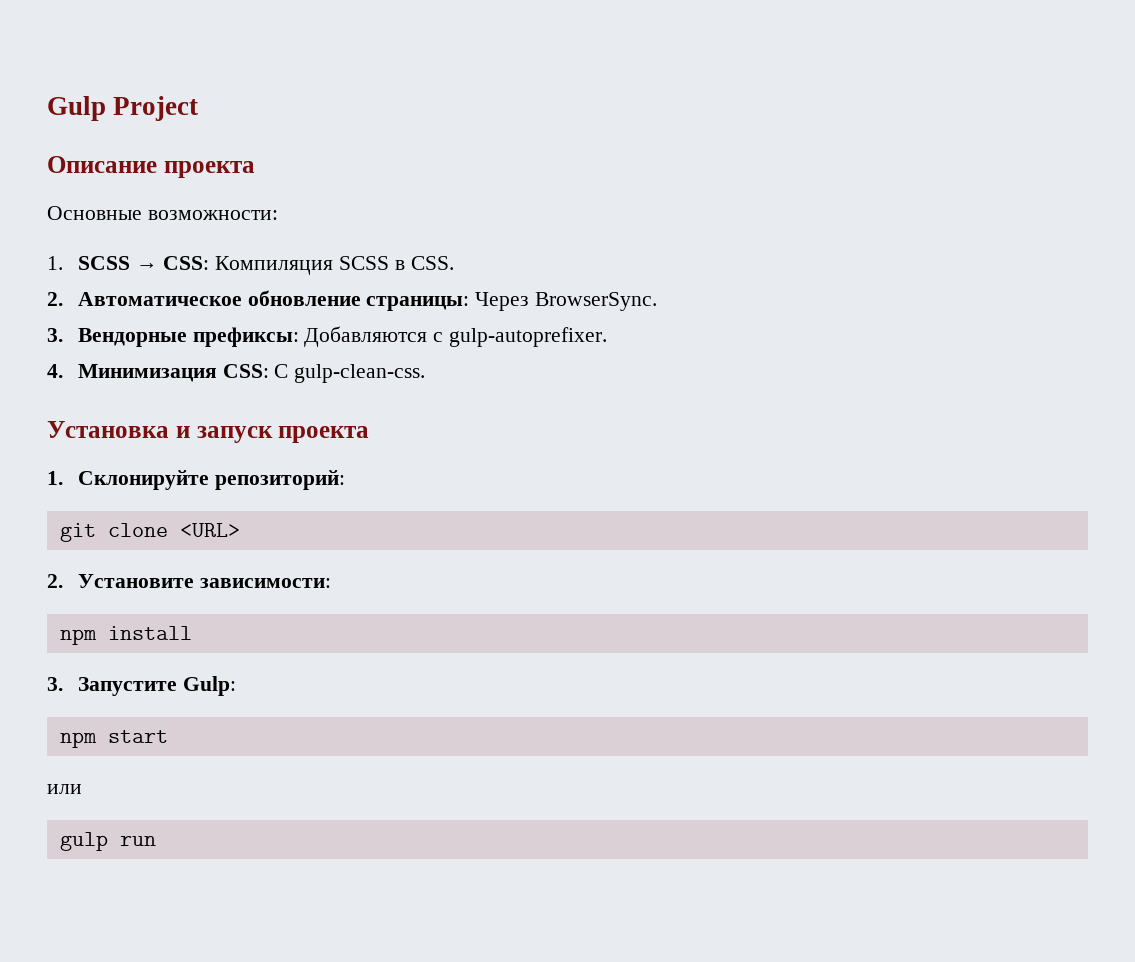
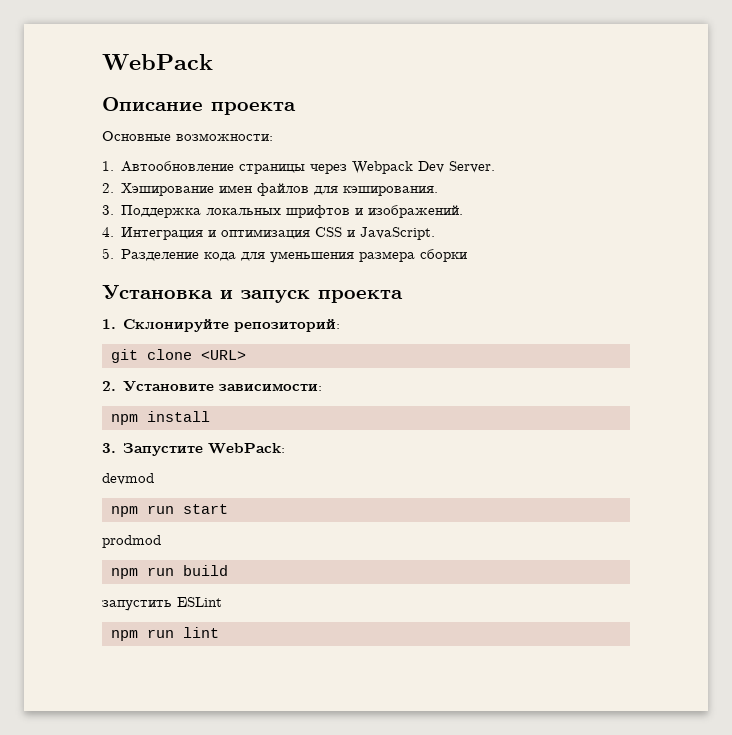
- Gulp Project
+ WebPack
- 1. SCSS → CSS: Компиляция SCSS в CSS.
- 2. Автоматическое обновление страницы: Через BrowserSync.
- 3. Вендорные префиксы: Добавляются с gulp-autoprefixer.
- 4. Минимизация CSS: С gulp-clean-css.
+ 1. Автообновление страницы через Webpack Dev Server.
+ 2. Хэширование имен файлов для кэширования.
+ 3. Поддержка локальных шрифтов и изображений.
+ 4. Интеграция и оптимизация CSS и JavaScript.
+ 5. Разделение кода для уменьшения размера сборки
- 3. Запустите Gulp:
- npm start
+ 3. Запустите WebPack:
+ devmod
+ npm run start
- или
- gulp run
+ prodmod
+ npm run build
+ запустить ESLint
+ npm run lint

